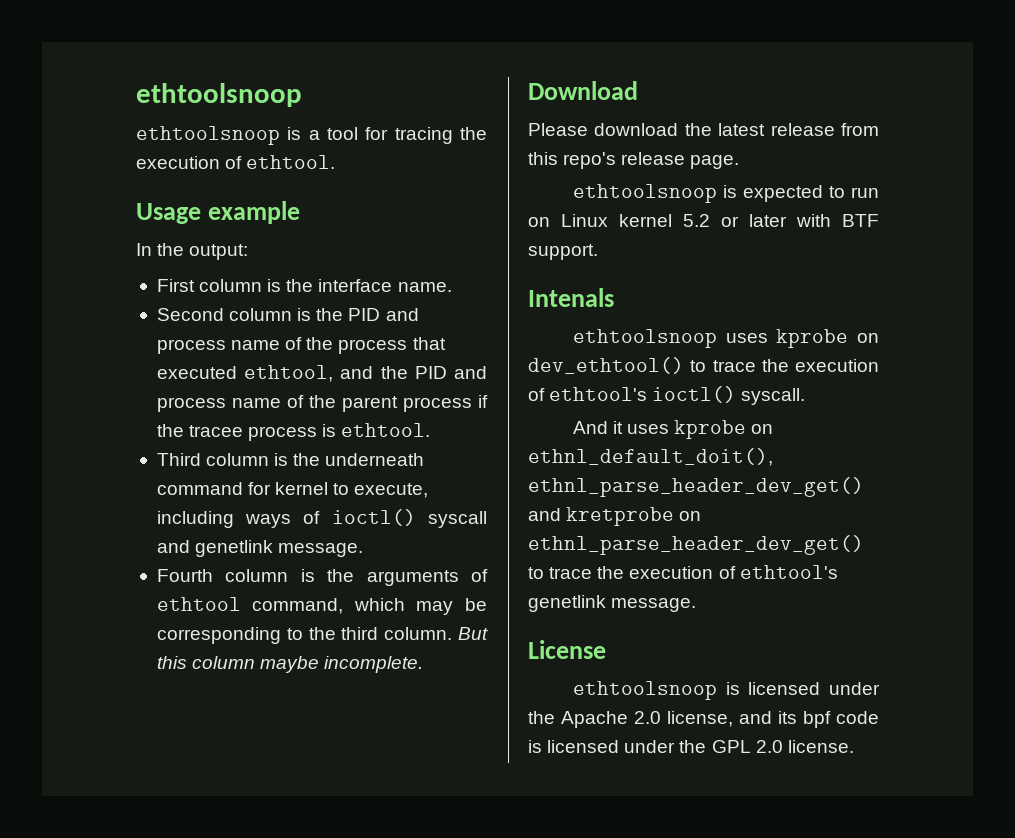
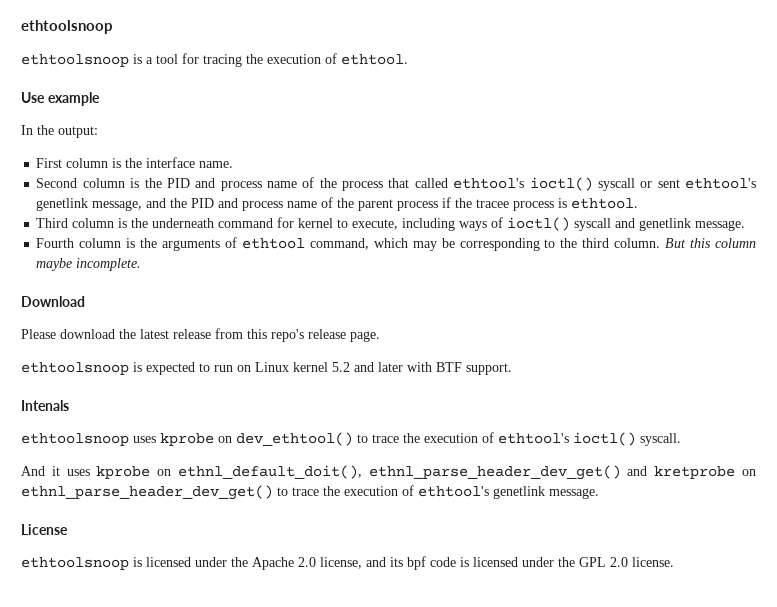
- Usage example
+ Use example
- Second column is the PID and process name of the process that executed ethtool, and the PID and process name of the parent process if the tracee process is ethtool.
+ Second column is the PID and process name of the process that called ethtool's ioctl() syscall or sent ethtool's genetlink message, and the PID and process name of the parent process if the tracee process is ethtool.
- ethtoolsnoop is expected to run on Linux kernel 5.2 or later with BTF support.
+ ethtoolsnoop is expected to run on Linux kernel 5.2 and later with BTF support.

